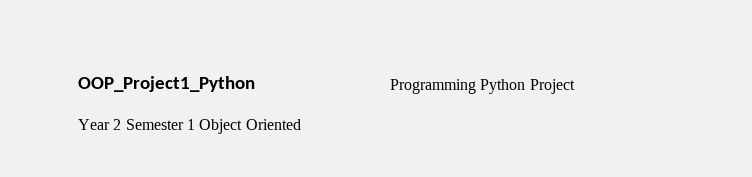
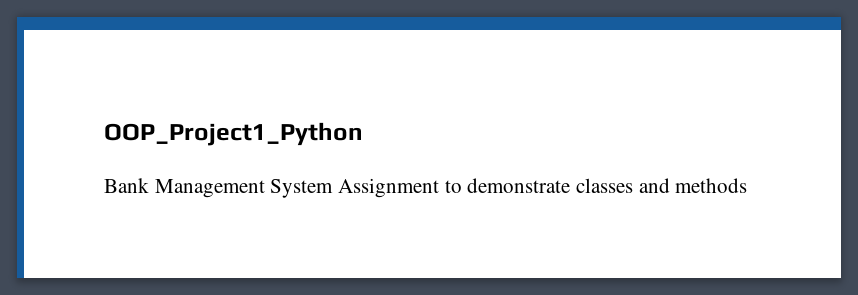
- Year 2 Semester 1 Object Oriented Programming Python Project
+ Bank Management System Assignment to demonstrate classes and methods

